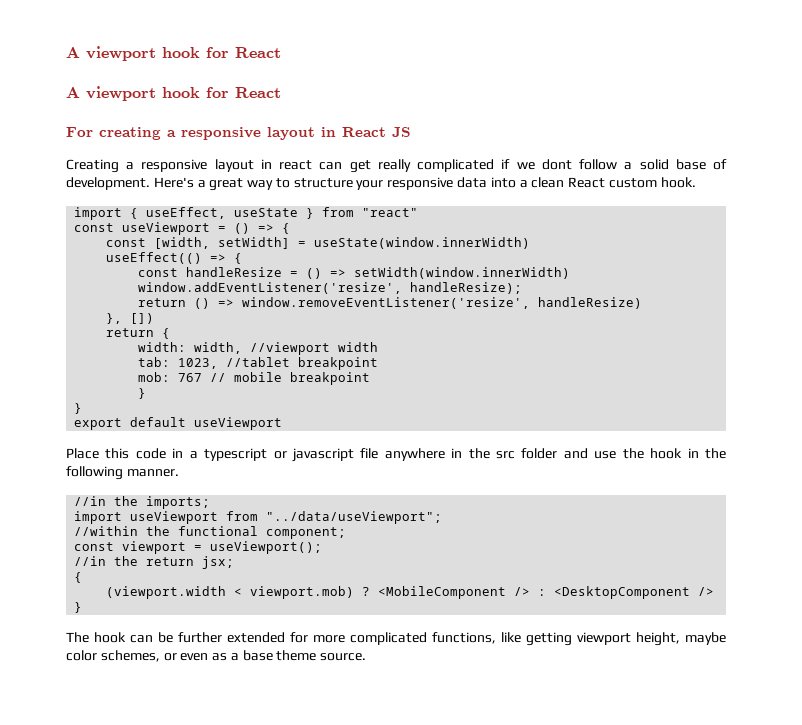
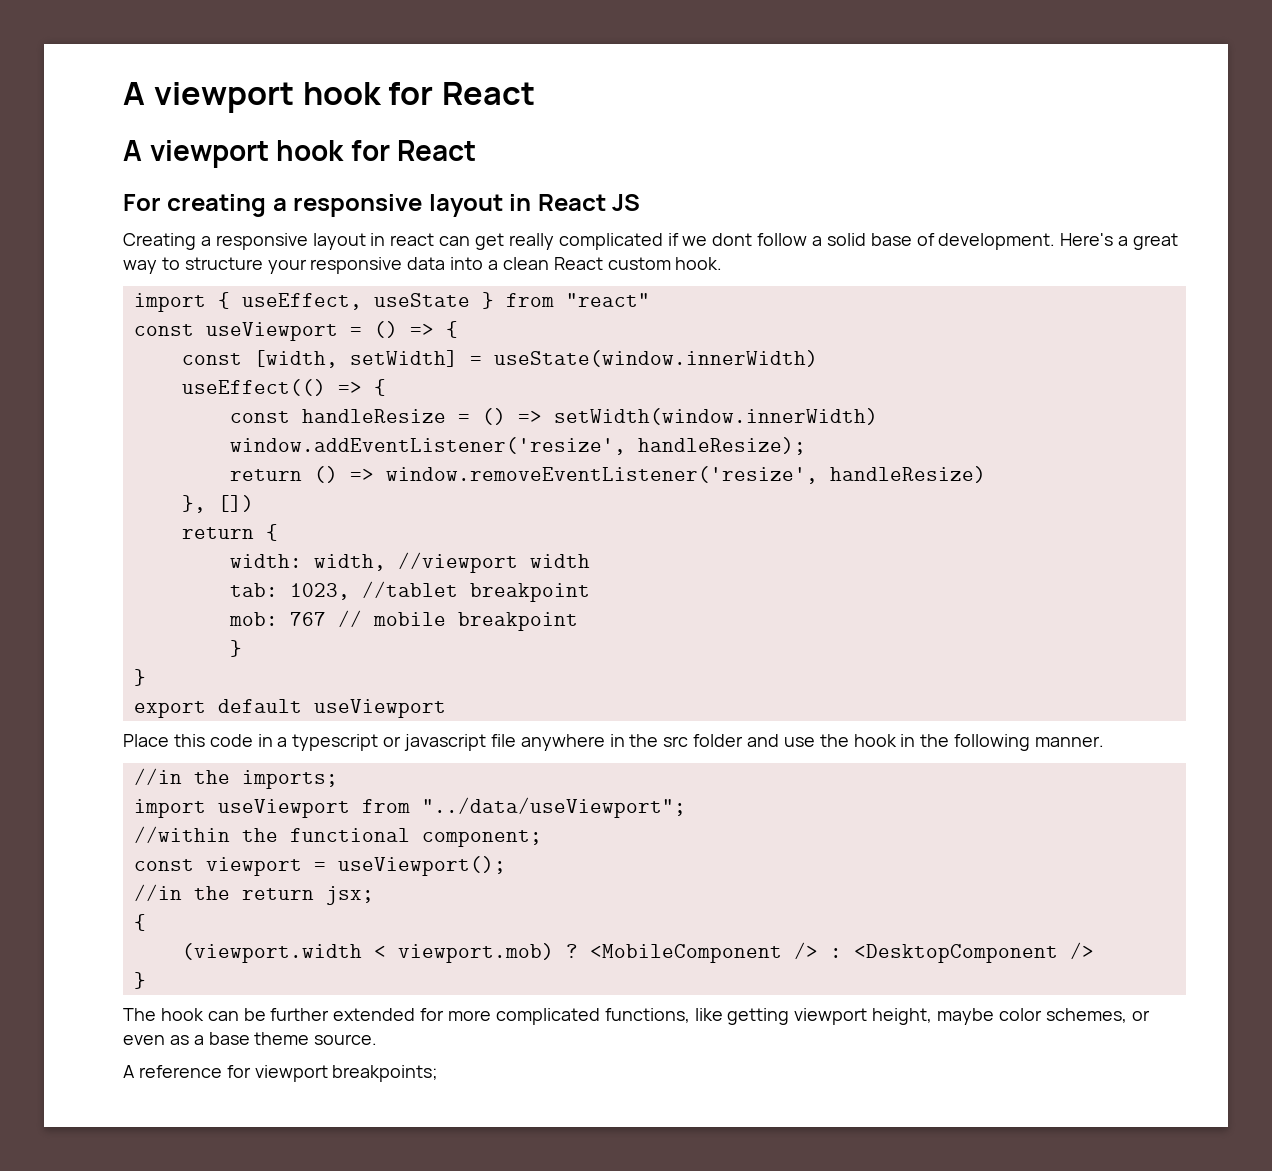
+ A reference for viewport breakpoints;

